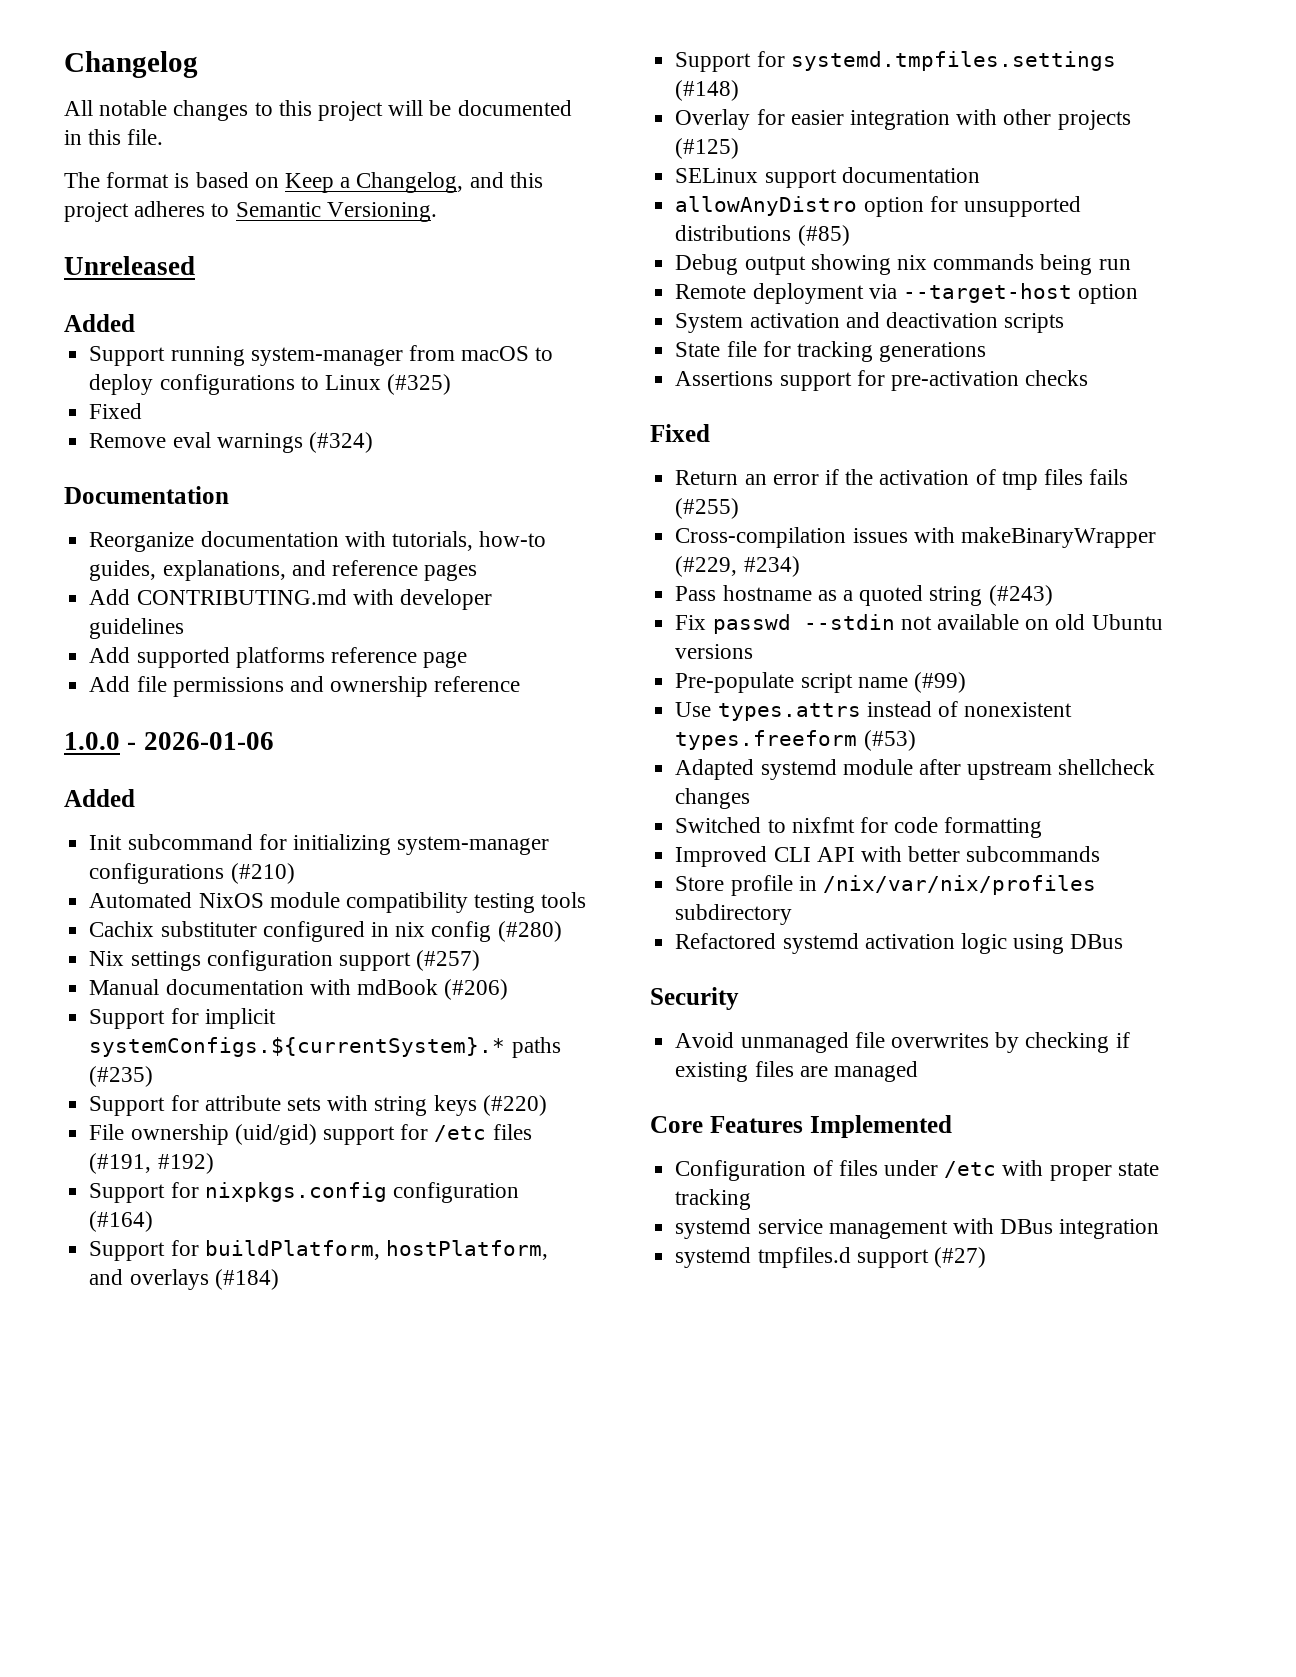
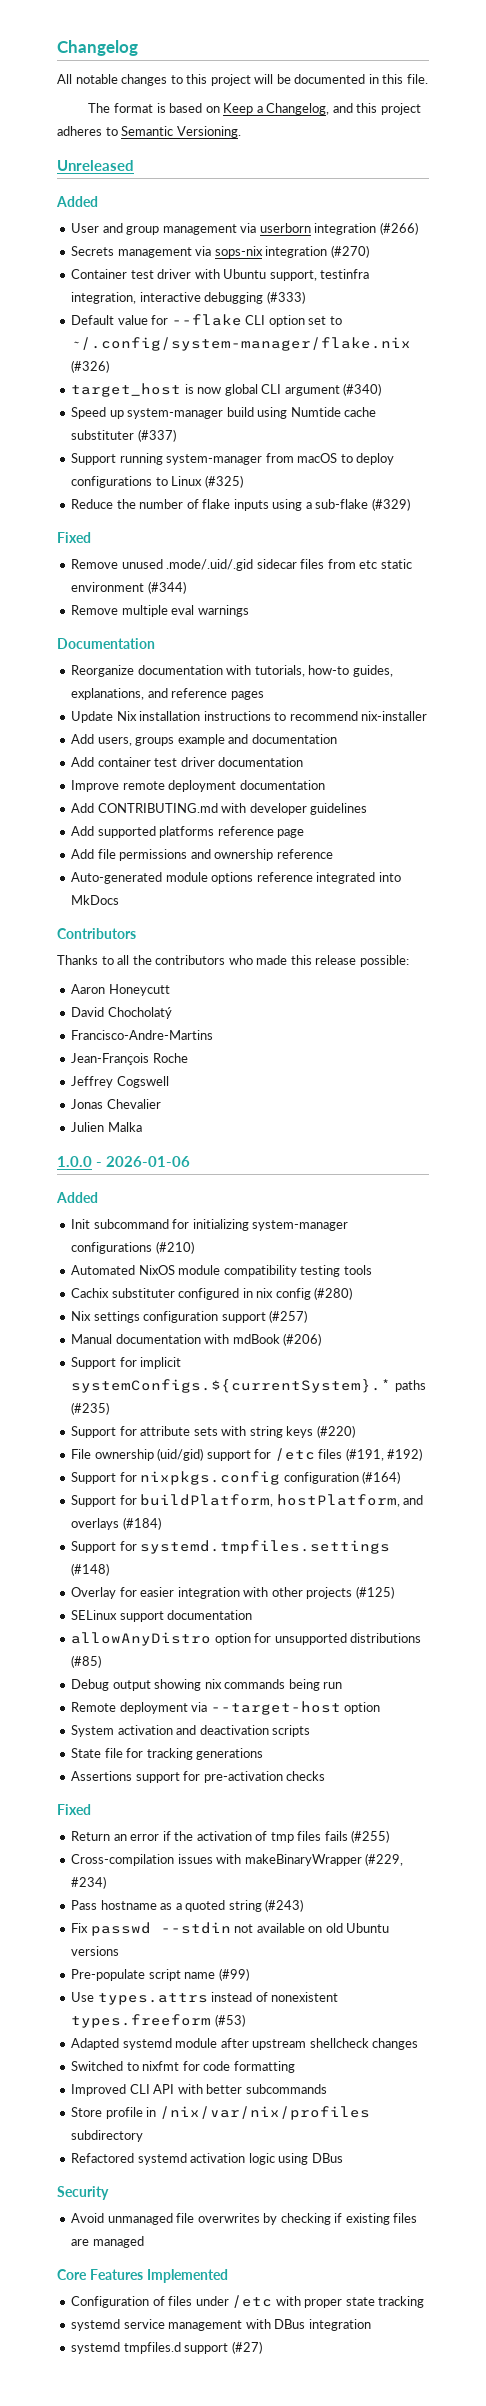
+ User and group management via userborn integration (#266)
+ Secrets management via sops-nix integration (#270)
+ Container test driver with Ubuntu support, testinfra integration, interactive debugging (#333)
+ Default value for --flake CLI option set to ~/.config/system-manager/flake.nix (#326)
+ target_host is now global CLI argument (#340)
+ Speed up system-manager build using Numtide cache substituter (#337)
  Support running system-manager from macOS to deploy configurations to Linux (#325)
+ Reduce the number of flake inputs using a sub-flake (#329)
  Fixed
- Remove eval warnings (#324)
+ Remove unused .mode/.uid/.gid sidecar files from etc static environment (#344)
+ Remove multiple eval warnings
+ Update Nix installation instructions to recommend nix-installer
+ Add users, groups example and documentation
+ Add container test driver documentation
+ Improve remote deployment documentation
+ Auto-generated module options reference integrated into MkDocs
+ Contributors
+ Thanks to all the contributors who made this release possible:
+ Aaron Honeycutt
+ David Chocholatý
+ Francisco-Andre-Martins
+ Jean-François Roche
+ Jeffrey Cogswell
+ Jonas Chevalier
+ Julien Malka

